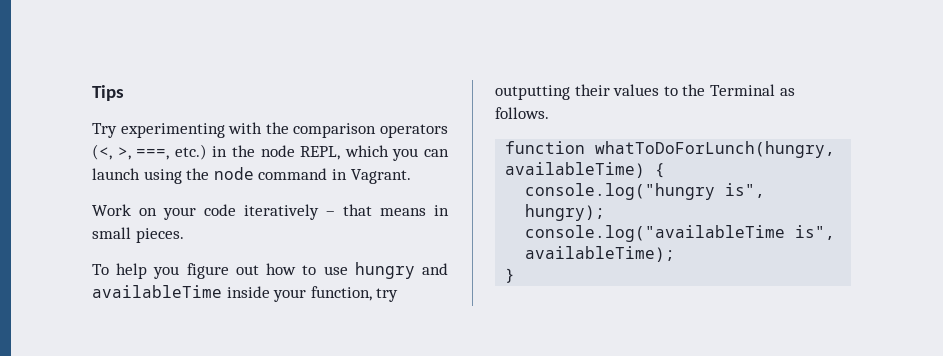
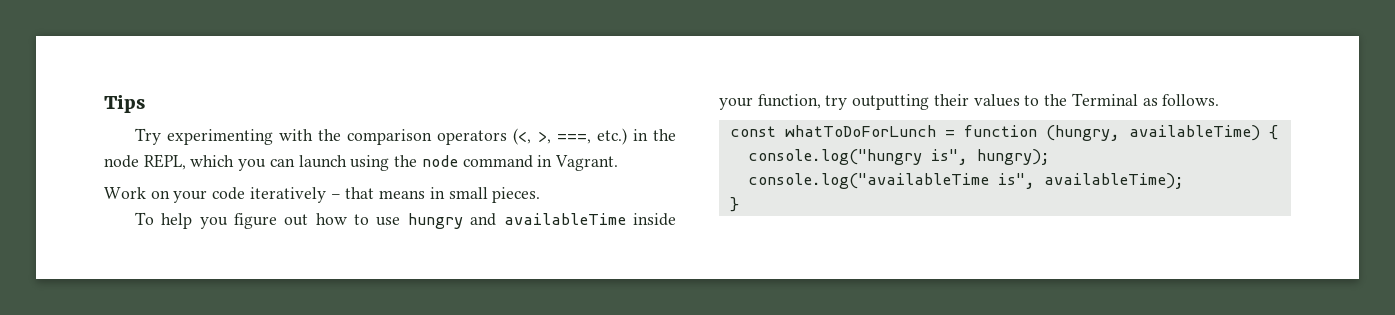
- function whatToDoForLunch(hungry, availableTime) {
+ const whatToDoForLunch = function (hungry, availableTime) {

